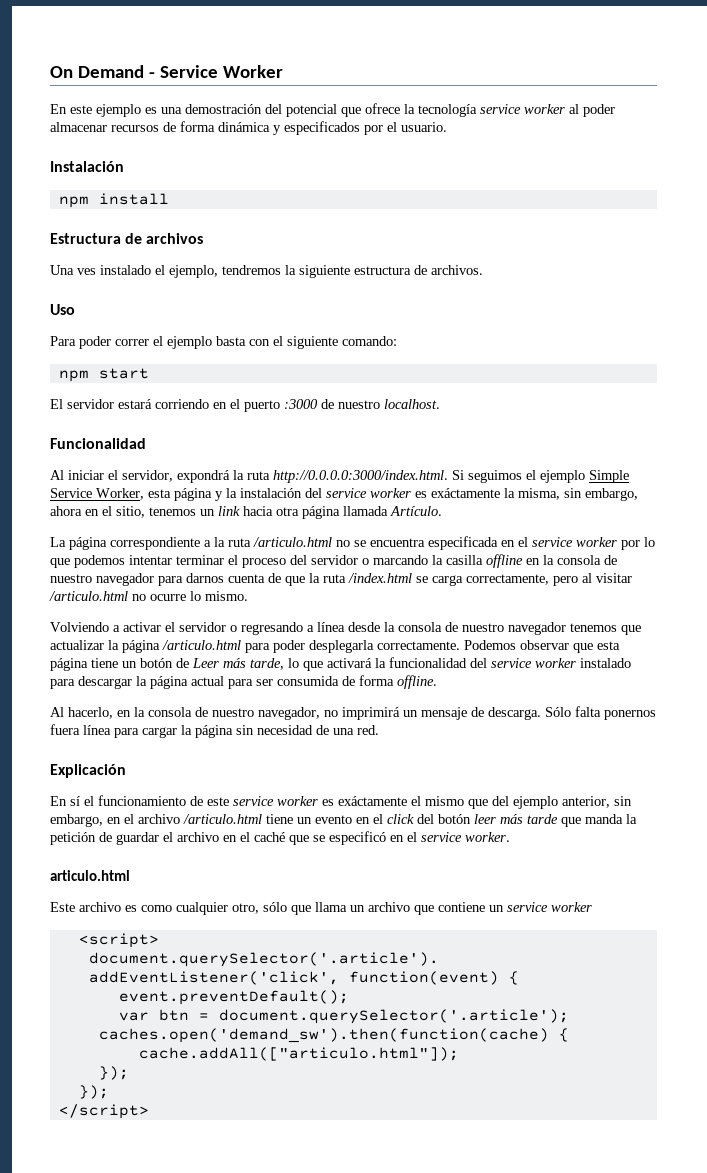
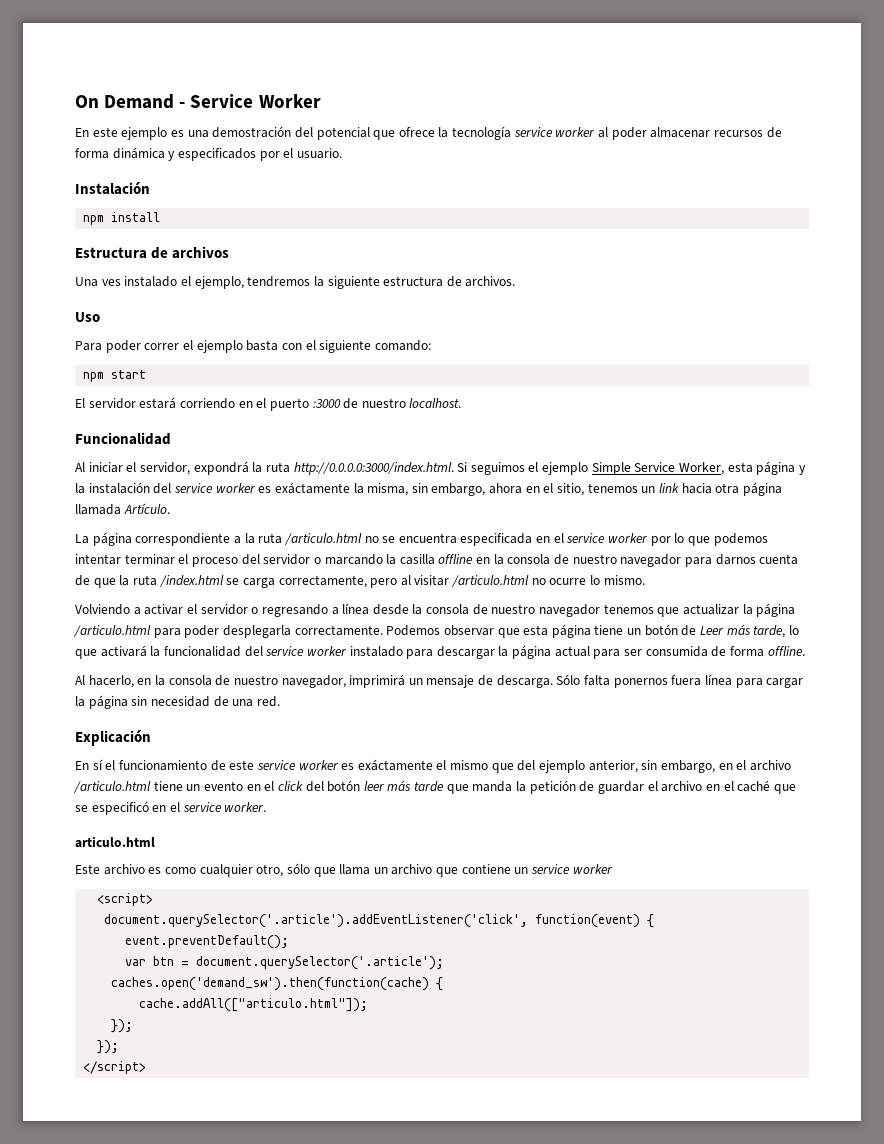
- Al hacerlo, en la consola de nuestro navegador, no imprimirá un mensaje de descarga.
+ Al hacerlo, en la consola de nuestro navegador, imprimirá un mensaje de descarga.

